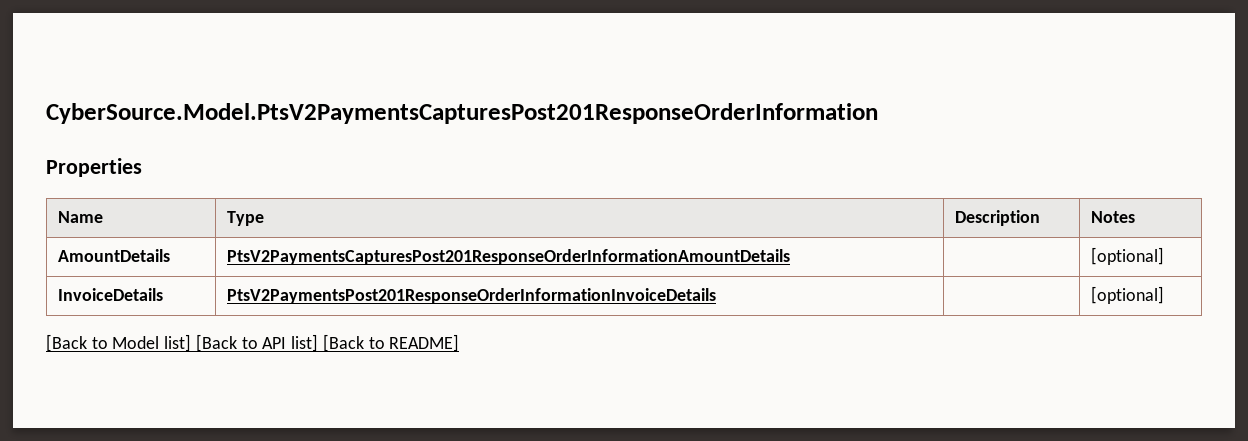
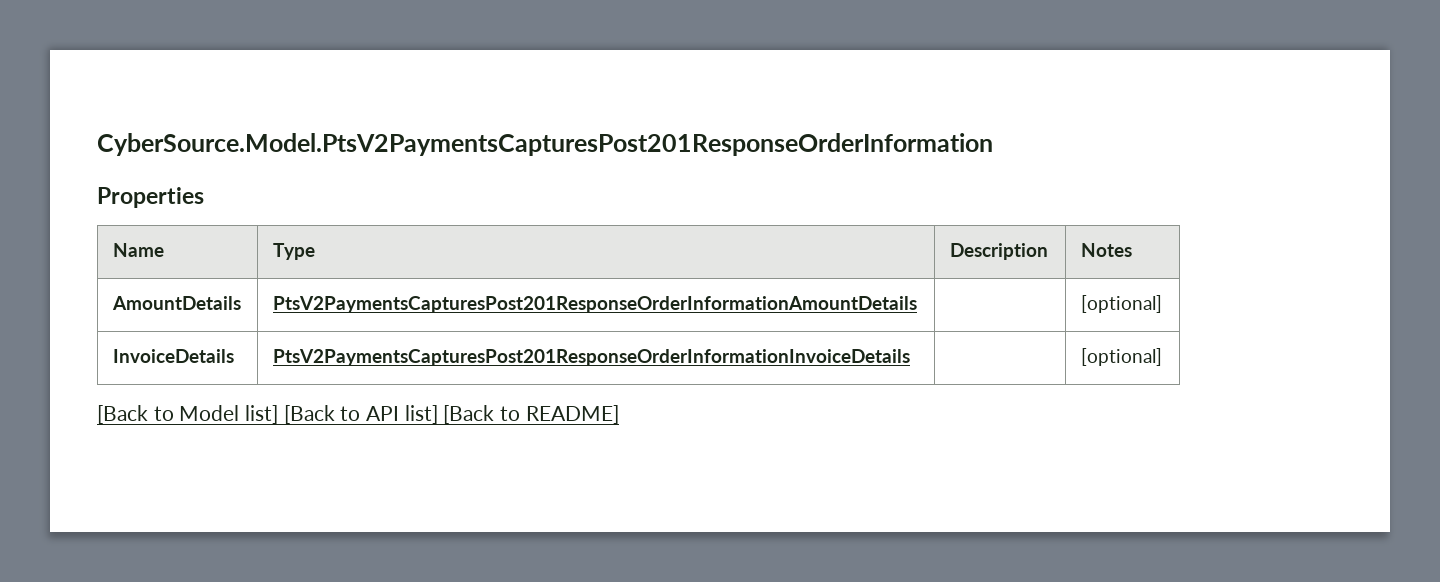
- InvoiceDetails | PtsV2PaymentsPost201ResponseOrderInformationInvoiceDetails | | [optional]
+ InvoiceDetails | PtsV2PaymentsCapturesPost201ResponseOrderInformationInvoiceDetails | | [optional]

